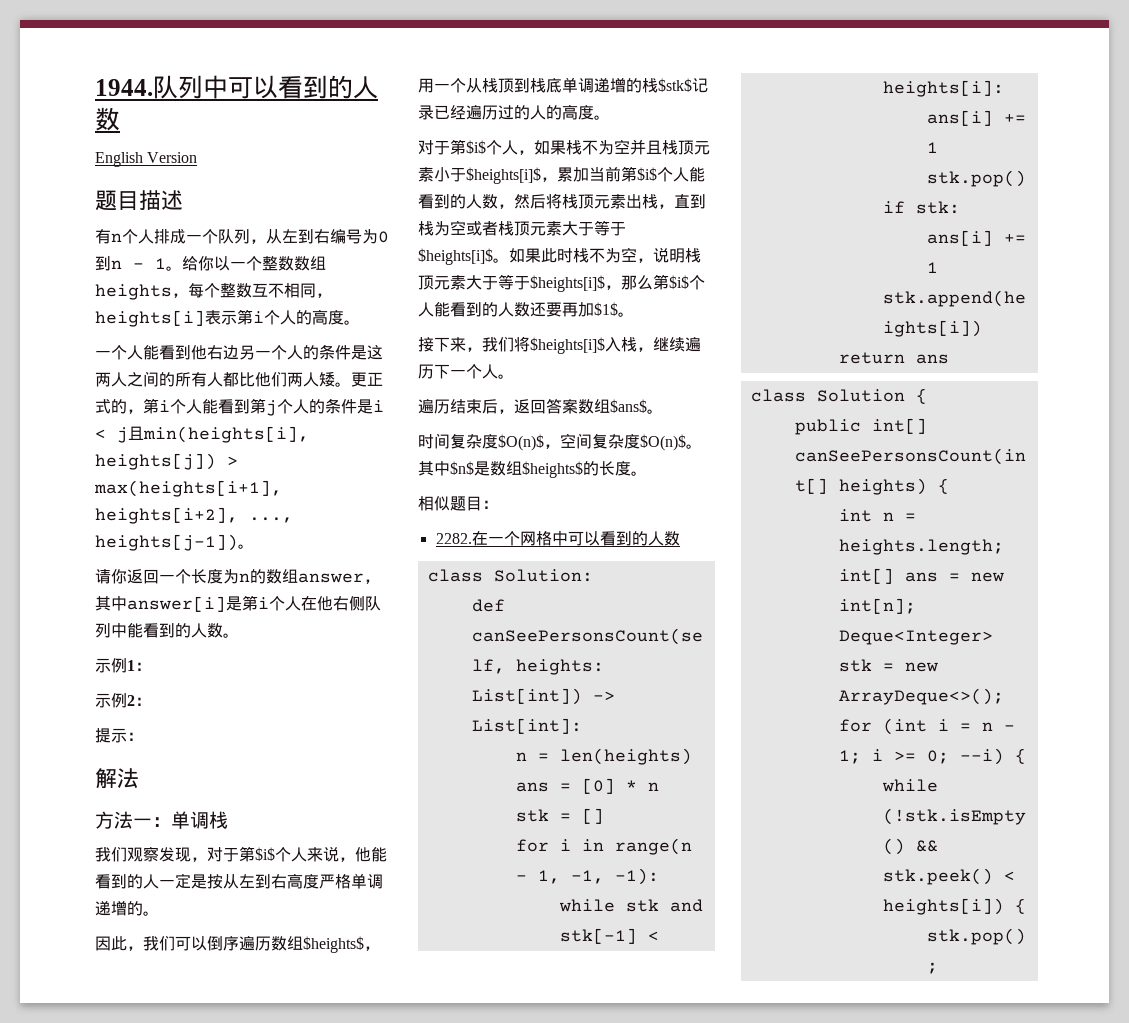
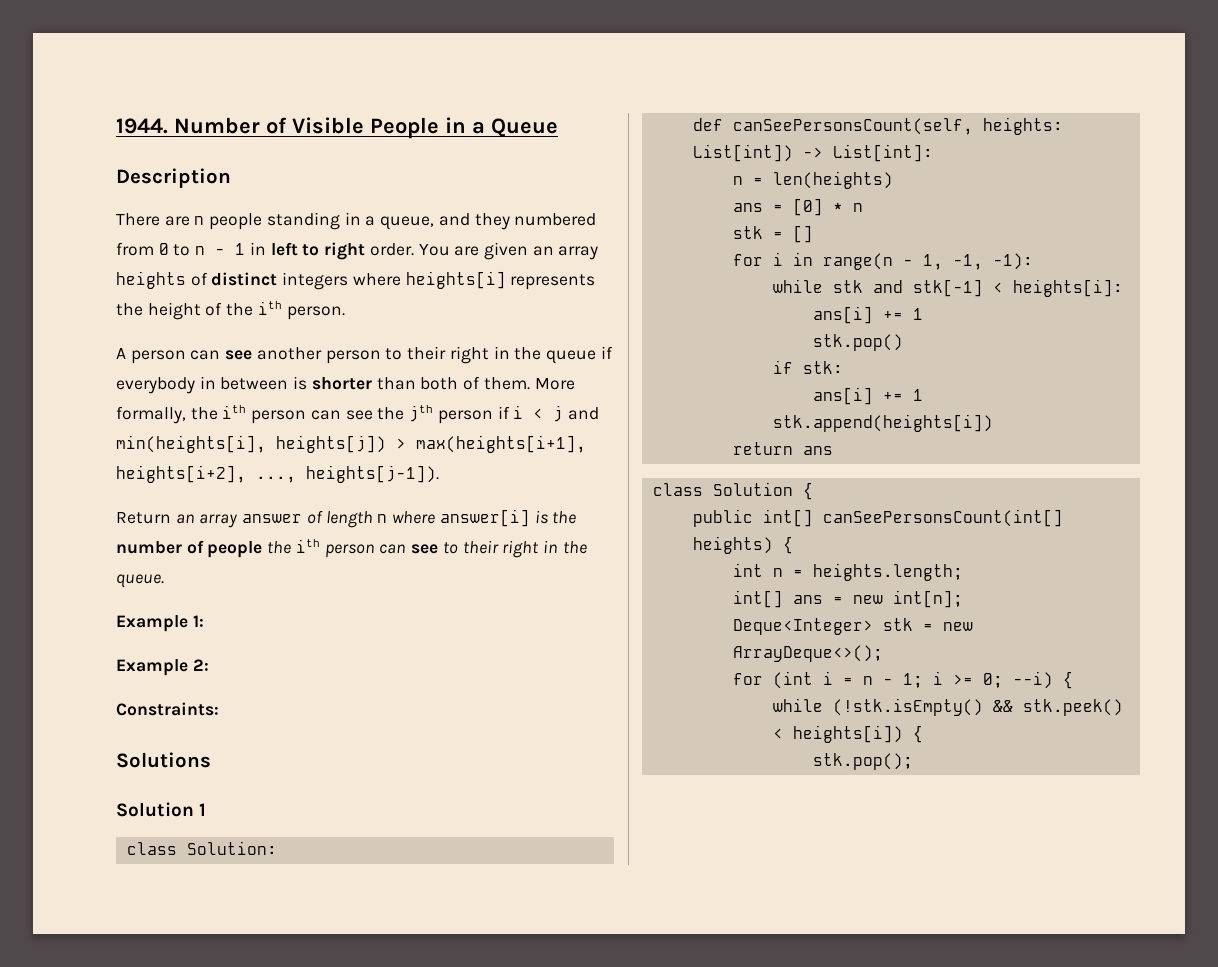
- 队列中可以看到的人数
- English Version
- 题目描述
- 有n个人排成一个队列，从左到右编号为0到n - 1。给你以一个整数数组heights，每个整数互不相同，heights[i]表示第i个人的高度。
- 一个人能看到他右边另一个人的条件是这两人之间的所有人都比他们两人矮。更正式的，第i个人能看到第j个人的条件是i < j且min(heights[i], heights[j]) > max(heights[i+1], heights[i+2], ..., heights[j-1])。
- 请你返回一个长度为n的数组answer，其中answer[i]是第i个人在他右侧队列中能看到的人数。
- 示例1：
- 示例2：
- 提示：
- 解法
- 方法一：单调栈
- 我们观察发现，对于第$i$个人来说，他能看到的人一定是按从左到右高度严格单调递增的。
- 因此，我们可以倒序遍历数组$heights$，用一个从栈顶到栈底单调递增的栈$stk$记录已经遍历过的人的高度。
- 对于第$i$个人，如果栈不为空并且栈顶元素小于$heights[i]$，累加当前第$i$个人能看到的人数，然后将栈顶元素出栈，直到栈为空或者栈顶元素大于等于$heights[i]$。如果此时栈不为空，说明栈顶元素大于等于$heights[i]$，那么第$i$个人能看到的人数还要再加$1$。
- 接下来，我们将$heights[i]$入栈，继续遍历下一个人。
- 遍历结束后，返回答案数组$ans$。
- 时间复杂度$O(n)$，空间复杂度$O(n)$。其中$n$是数组$heights$的长度。
- 相似题目：
- 2282.在一个网格中可以看到的人数
+ Number of Visible People in a Queue
+ Description
+ There are n people standing in a queue, and they numbered from 0 to n - 1 in left to right order. You are given an array heights of distinct integers where heights[i] represents the height of the ith person.
+ A person can see another person to their right in the queue if everybody in between is shorter than both of them. More formally, the ith person can see the jth person if i < j and min(heights[i], heights[j]) > max(heights[i+1], heights[i+2], ..., heights[j-1]).
+ Return an array answer of length n where answer[i] is the number of people the ith person can see to their right in the queue.
+ Example 1:
+ Example 2:
+ Constraints:
+ Solutions
+ Solution 1

